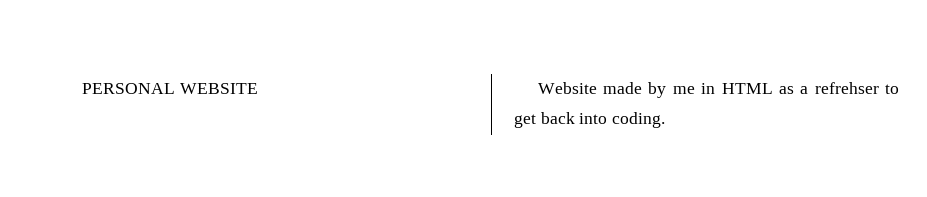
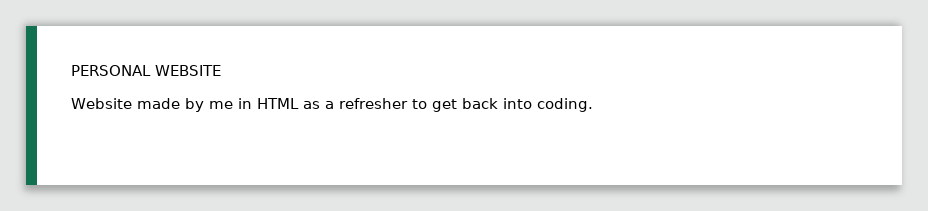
- Website made by me in HTML as a refrehser to get back into coding.
+ Website made by me in HTML as a refresher to get back into coding.

